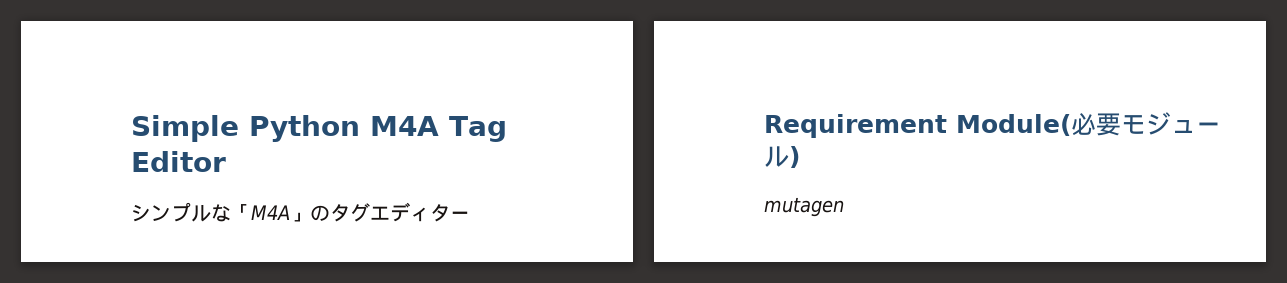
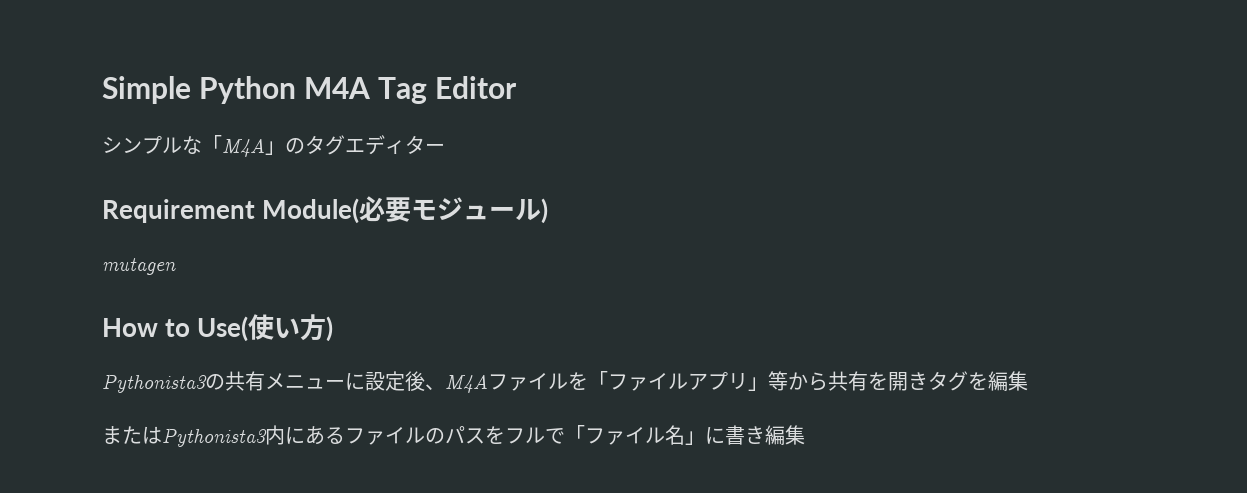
+ How to Use(使い方)
+ Pythonista3の共有メニューに設定後、M4Aファイルを「ファイルアプリ」等から共有を開きタグを編集
+ またはPythonista3内にあるファイルのパスをフルで「ファイル名」に書き編集

